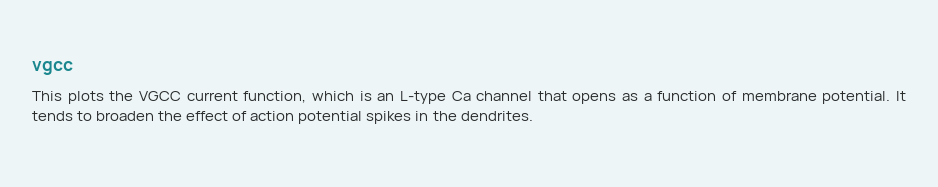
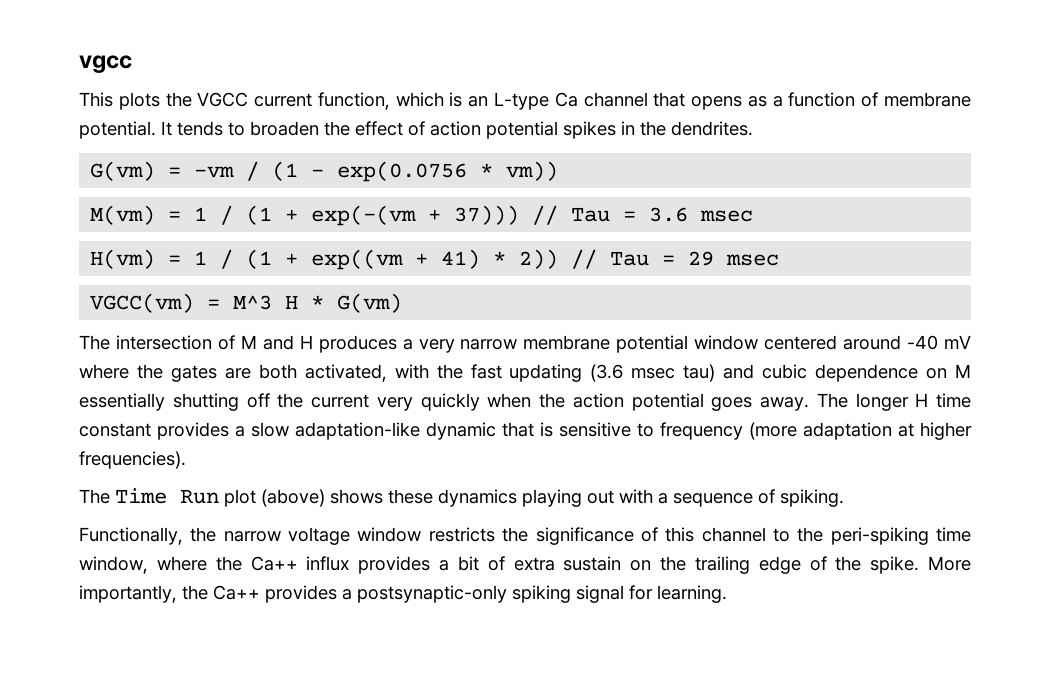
+ G(vm) = -vm / (1 - exp(0.0756 * vm))
+ M(vm) = 1 / (1 + exp(-(vm + 37))) // Tau = 3.6 msec
+ H(vm) = 1 / (1 + exp((vm + 41) * 2)) // Tau = 29 msec
+ VGCC(vm) = M^3 H * G(vm)
+ The intersection of M and H produces a very narrow membrane potential window centered around -40 mV where the gates are both activated, with the fast updating (3.6 msec tau) and cubic dependence on M essentially shutting off the current very quickly when the action potential goes away. The longer H time constant provides a slow adaptation-like dynamic that is sensitive to frequency (more adaptation at higher frequencies).
+ The Time Run plot (above) shows these dynamics playing out with a sequence of spiking.
+ Functionally, the narrow voltage window restricts the significance of this channel to the peri-spiking time window, where the Ca++ influx provides a bit of extra sustain on the trailing edge of the spike. More importantly, the Ca++ provides a postsynaptic-only spiking signal for learning.

